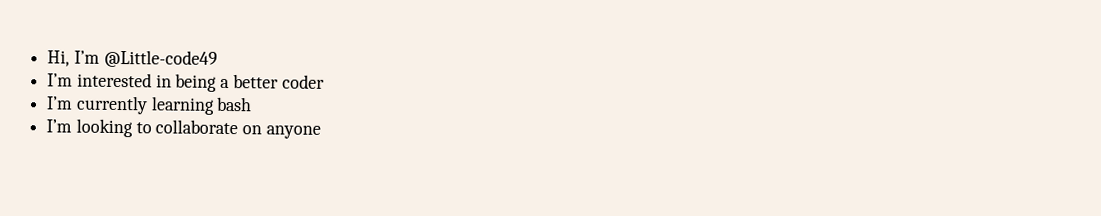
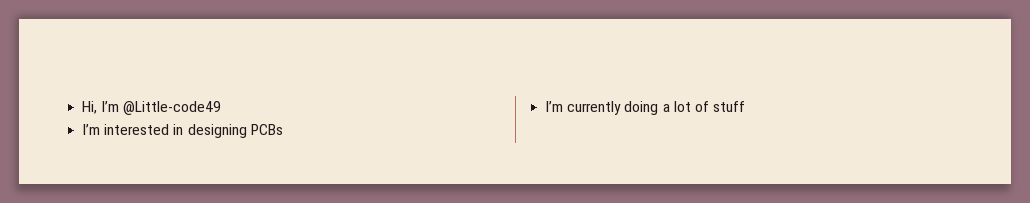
- I’m interested in being a better coder
- I’m currently learning bash
- I’m looking to collaborate on anyone
+ I’m interested in designing PCBs
+ I’m currently doing a lot of stuff

